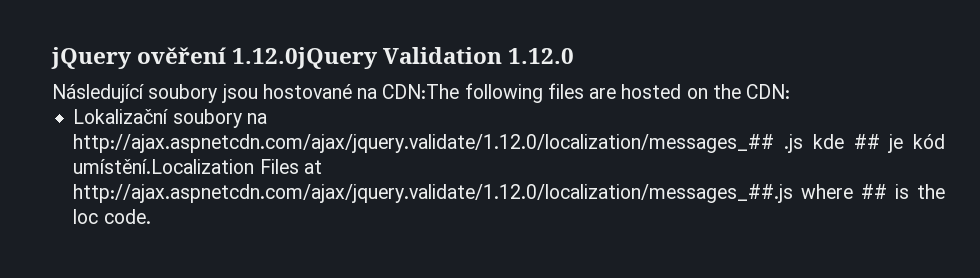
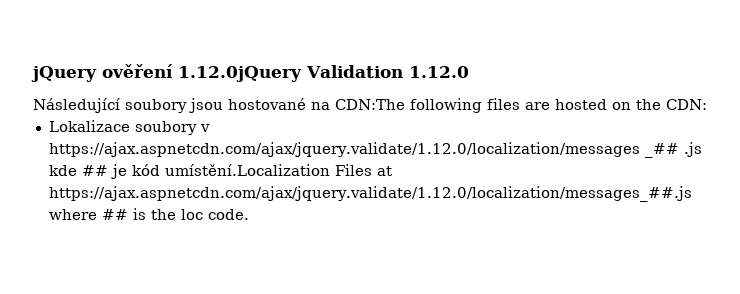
- Lokalizační soubory na http://ajax.aspnetcdn.com/ajax/jquery.validate/1.12.0/localization/messages_## .js kde ## je kód umístění.Localization Files at http://ajax.aspnetcdn.com/ajax/jquery.validate/1.12.0/localization/messages_##.js where ## is the loc code.
+ Lokalizace soubory v https://ajax.aspnetcdn.com/ajax/jquery.validate/1.12.0/localization/messages _## .js kde ## je kód umístění.Localization Files at https://ajax.aspnetcdn.com/ajax/jquery.validate/1.12.0/localization/messages_##.js where ## is the loc code.

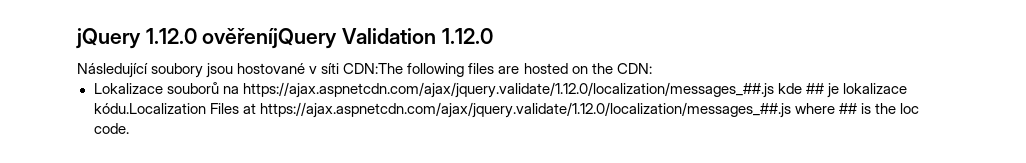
- jQuery ověření 1.12.0jQuery Validation 1.12.0
+ jQuery 1.12.0 ověřeníjQuery Validation 1.12.0
- Následující soubory jsou hostované na CDN:The following files are hosted on the CDN:
+ Následující soubory jsou hostované v síti CDN:The following files are hosted on the CDN:
- Lokalizace soubory v https://ajax.aspnetcdn.com/ajax/jquery.validate/1.12.0/localization/messages _## .js kde ## je kód umístění.Localization Files at https://ajax.aspnetcdn.com/ajax/jquery.validate/1.12.0/localization/messages_##.js where ## is the loc code.
+ Lokalizace souborů na https://ajax.aspnetcdn.com/ajax/jquery.validate/1.12.0/localization/messages_##.js kde ## je lokalizace kódu.Localization Files at https://ajax.aspnetcdn.com/ajax/jquery.validate/1.12.0/localization/messages_##.js where ## is the loc code.

